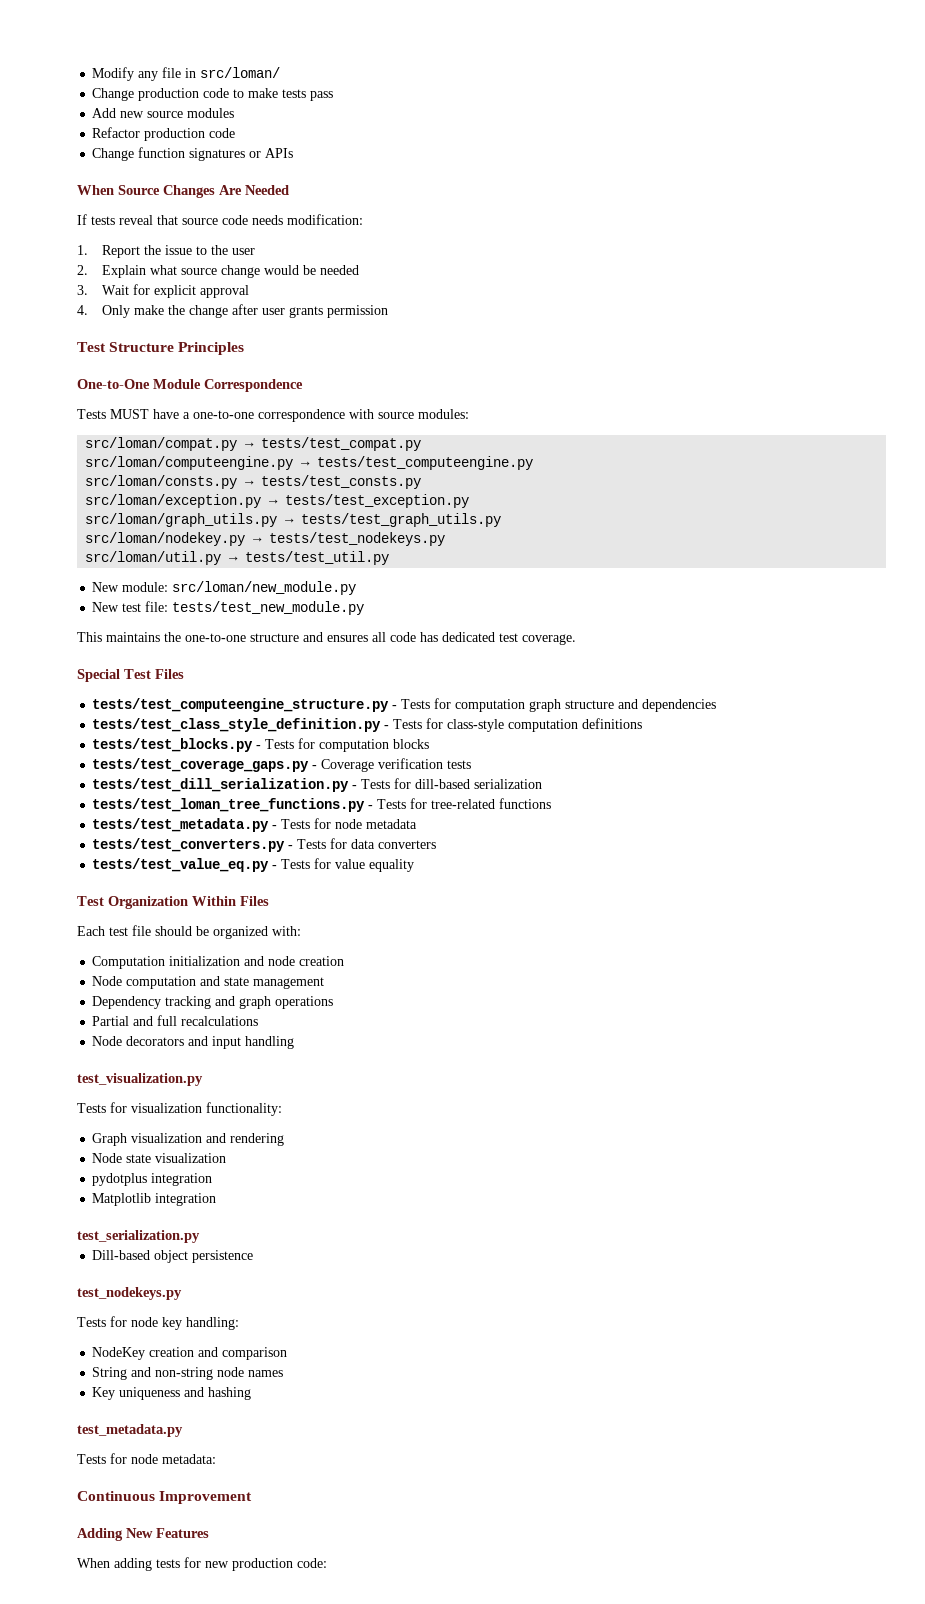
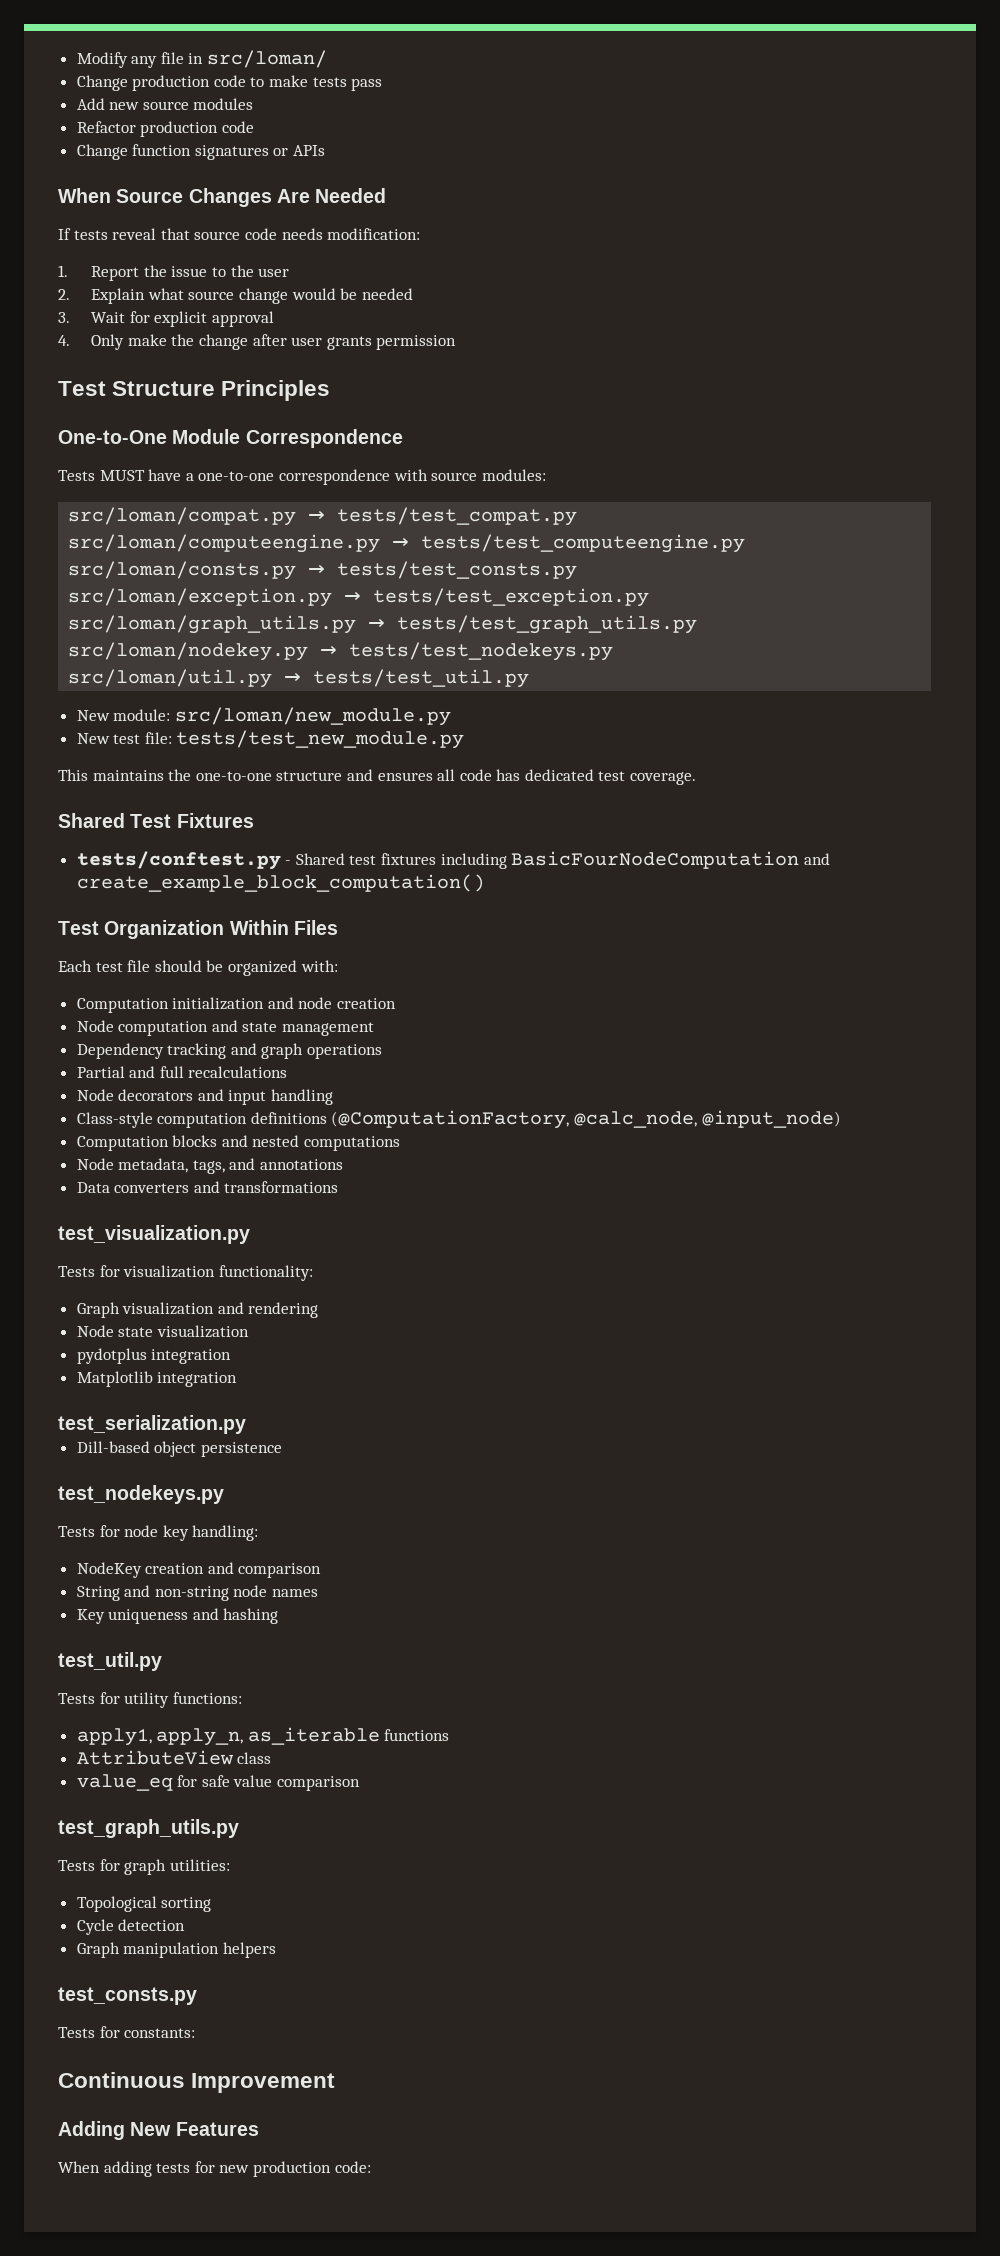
- Special Test Files
- tests/test_computeengine_structure.py - Tests for computation graph structure and dependencies
- tests/test_class_style_definition.py - Tests for class-style computation definitions
- tests/test_blocks.py - Tests for computation blocks
- tests/test_coverage_gaps.py - Coverage verification tests
- tests/test_dill_serialization.py - Tests for dill-based serialization
- tests/test_loman_tree_functions.py - Tests for tree-related functions
- tests/test_metadata.py - Tests for node metadata
- tests/test_converters.py - Tests for data converters
- tests/test_value_eq.py - Tests for value equality
+ Shared Test Fixtures
+ tests/conftest.py - Shared test fixtures including BasicFourNodeComputation and create_example_block_computation()
+ Class-style computation definitions (@ComputationFactory, @calc_node, @input_node)
+ Computation blocks and nested computations
+ Node metadata, tags, and annotations
+ Data converters and transformations
- test_metadata.py
- Tests for node metadata:
+ test_util.py
+ Tests for utility functions:
+ apply1, apply_n, as_iterable functions
+ AttributeView class
+ value_eq for safe value comparison
+ test_graph_utils.py
+ Tests for graph utilities:
+ Topological sorting
+ Cycle detection
+ Graph manipulation helpers
+ test_consts.py
+ Tests for constants:

